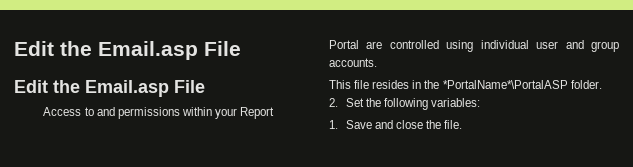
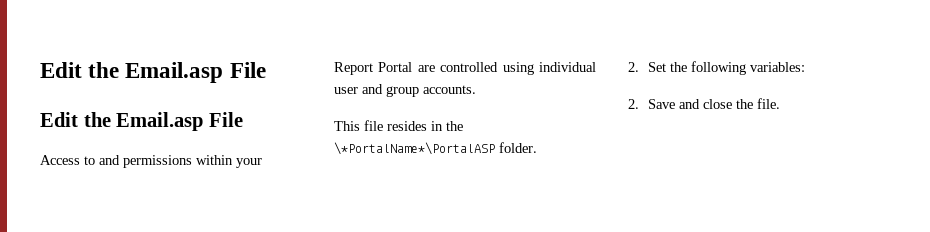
- This file resides in the *PortalName*\PortalASP folder.
+ This file resides in the \*PortalName*\PortalASP folder.
- 1. Save and close the file.
+ 2. Save and close the file.

